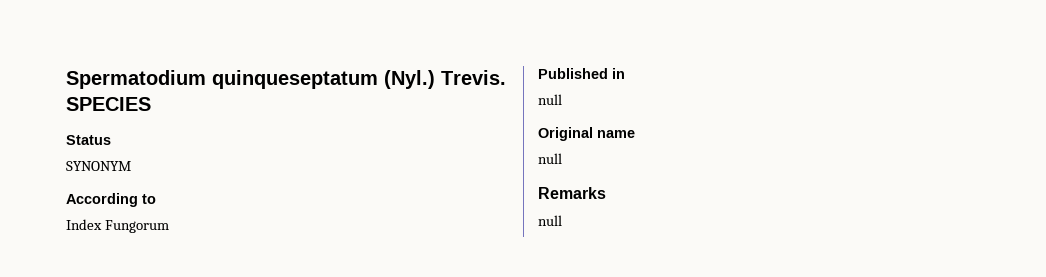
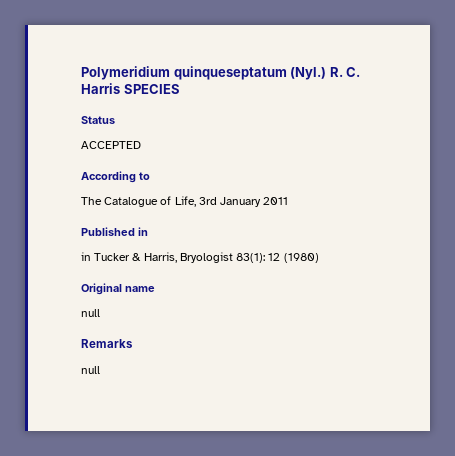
- Spermatodium quinqueseptatum (Nyl.) Trevis. SPECIES
+ Polymeridium quinqueseptatum (Nyl.) R. C. Harris SPECIES
- SYNONYM
+ ACCEPTED
- Index Fungorum
+ The Catalogue of Life, 3rd January 2011
  Published in
- null
+ in Tucker & Harris, Bryologist 83(1): 12 (1980)

